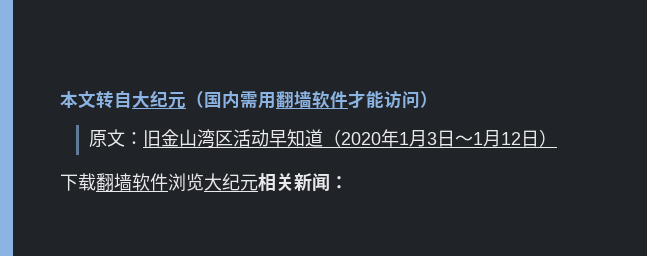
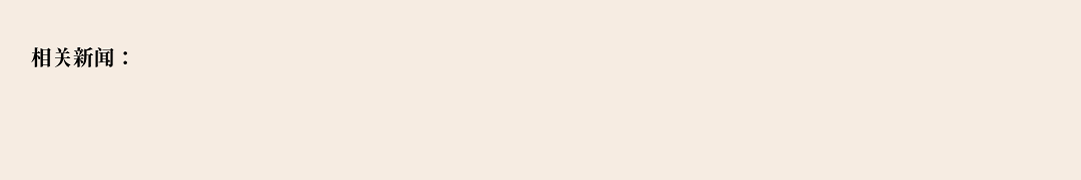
- 本文转自大纪元（国内需用翻墙软件才能访问）
- 原文：旧金山湾区活动早知道（2020年1月3日～1月12日）
- 下载翻墙软件浏览大纪元相关新闻：
+ 相关新闻：

